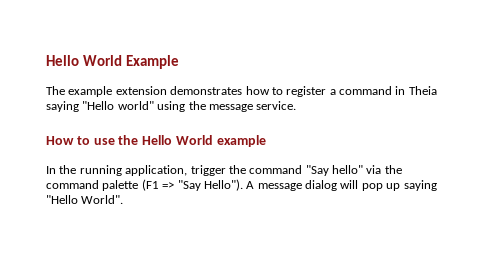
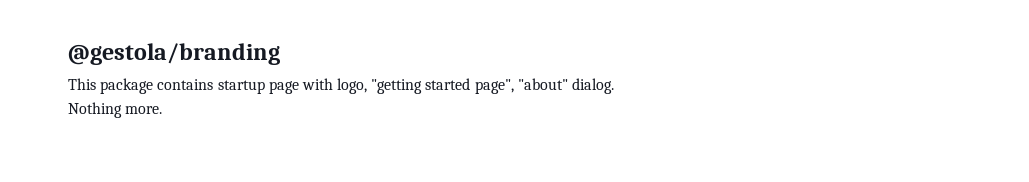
- Hello World Example
- The example extension demonstrates how to register a command in Theia saying "Hello world" using the message service.
- How to use the Hello World example
- In the running application, trigger the command "Say hello" via the command palette (F1 => "Say Hello"). A message dialog will pop up saying "Hello World".
+ @gestola/branding
+ This package contains startup page with logo, "getting started page", "about" dialog.
+ Nothing more.

